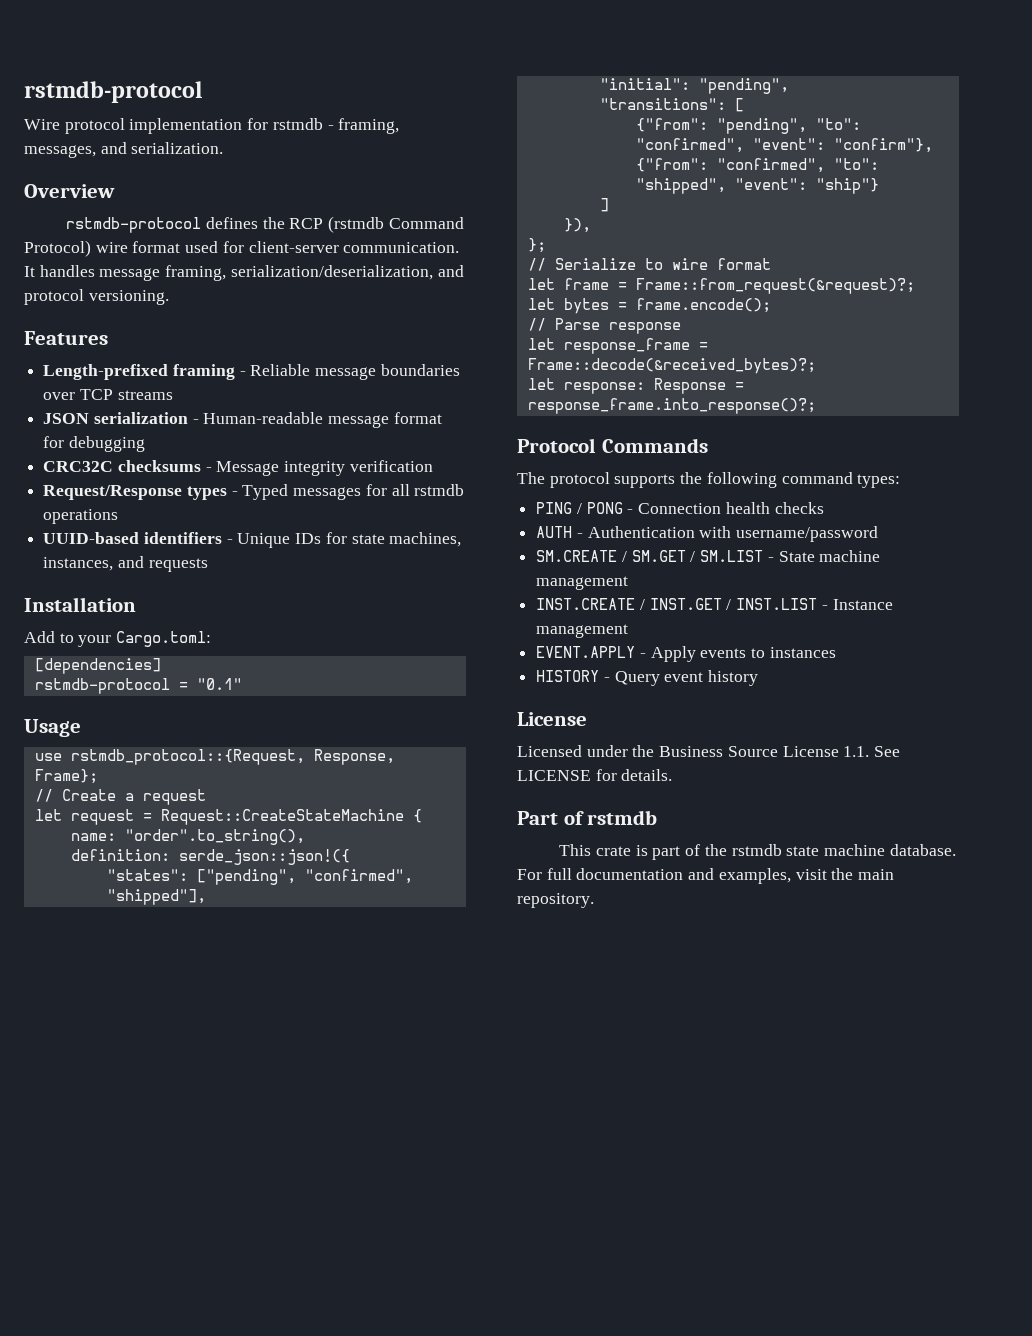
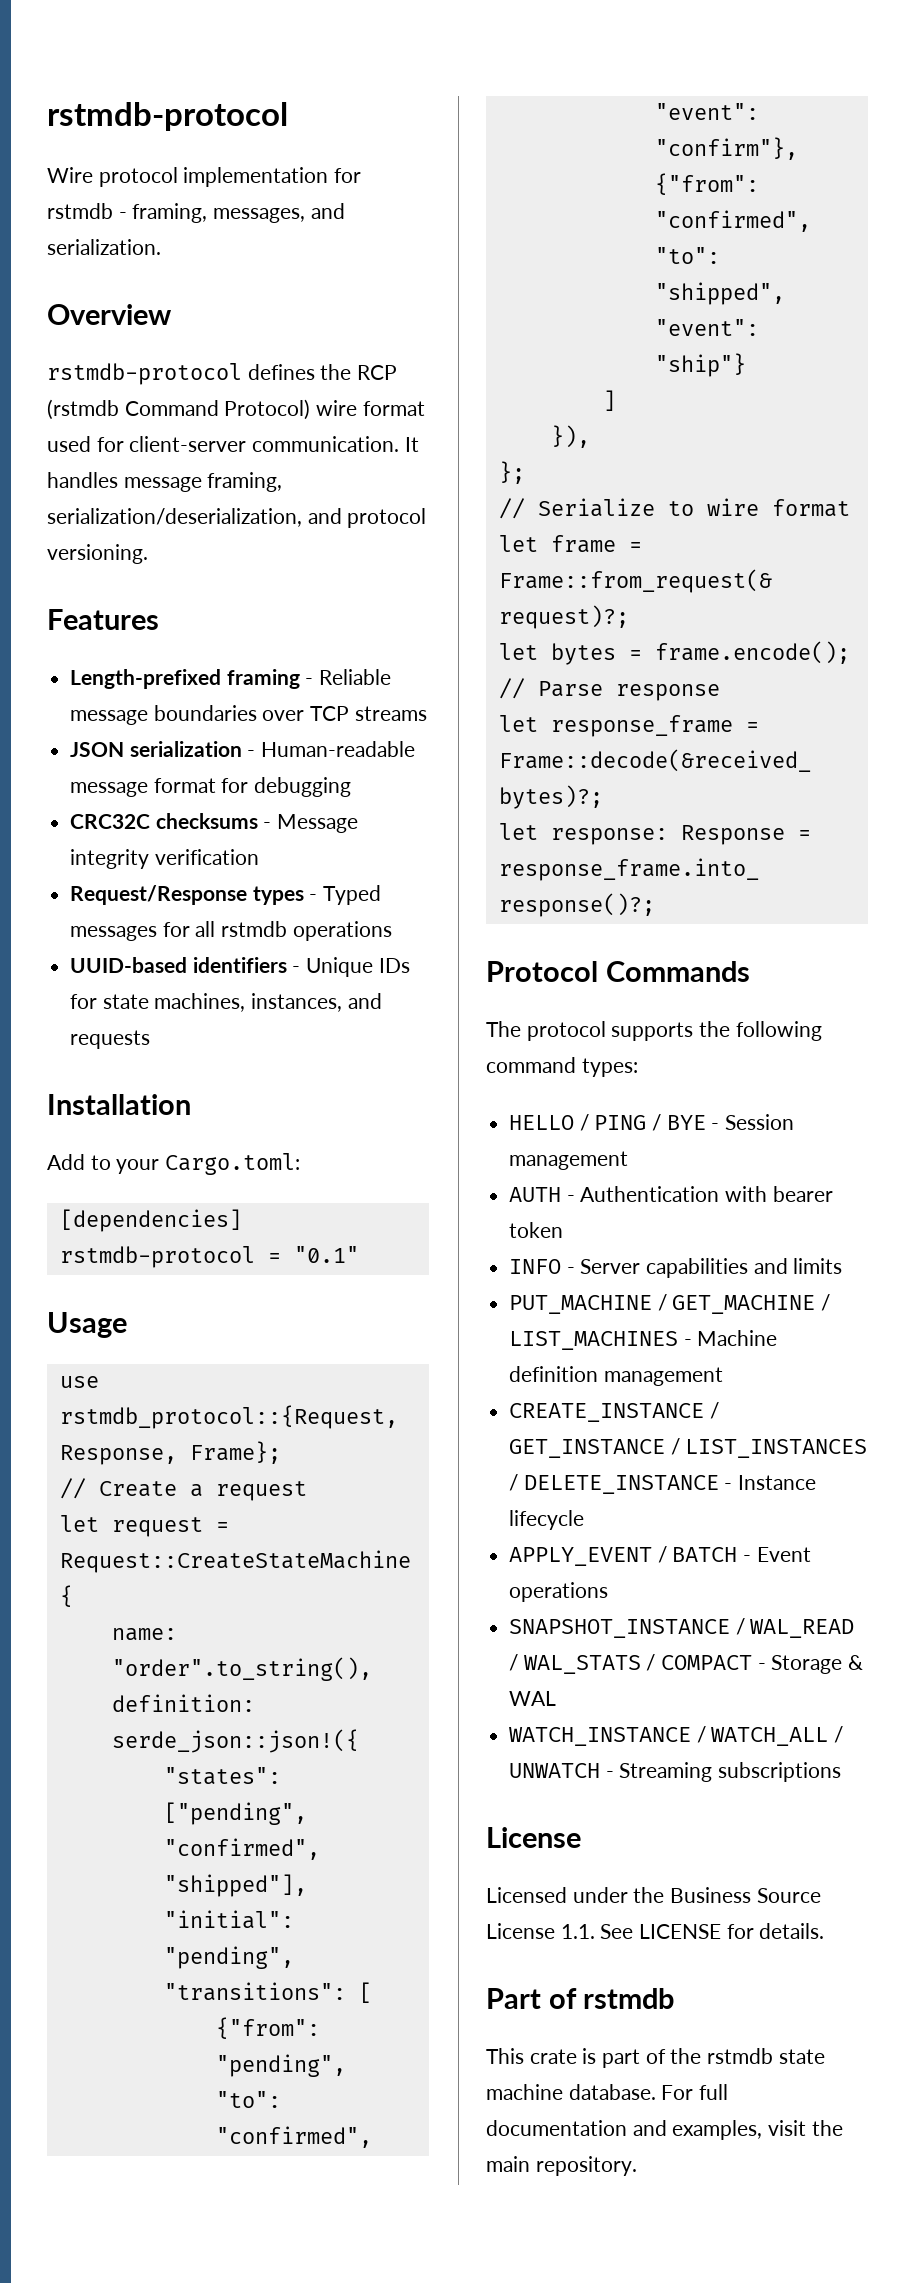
- PING / PONG - Connection health checks
- AUTH - Authentication with username/password
- SM.CREATE / SM.GET / SM.LIST - State machine management
- INST.CREATE / INST.GET / INST.LIST - Instance management
- EVENT.APPLY - Apply events to instances
- HISTORY - Query event history
+ HELLO / PING / BYE - Session management
+ AUTH - Authentication with bearer token
+ INFO - Server capabilities and limits
+ PUT_MACHINE / GET_MACHINE / LIST_MACHINES - Machine definition management
+ CREATE_INSTANCE / GET_INSTANCE / LIST_INSTANCES / DELETE_INSTANCE - Instance lifecycle
+ APPLY_EVENT / BATCH - Event operations
+ SNAPSHOT_INSTANCE / WAL_READ / WAL_STATS / COMPACT - Storage & WAL
+ WATCH_INSTANCE / WATCH_ALL / UNWATCH - Streaming subscriptions

